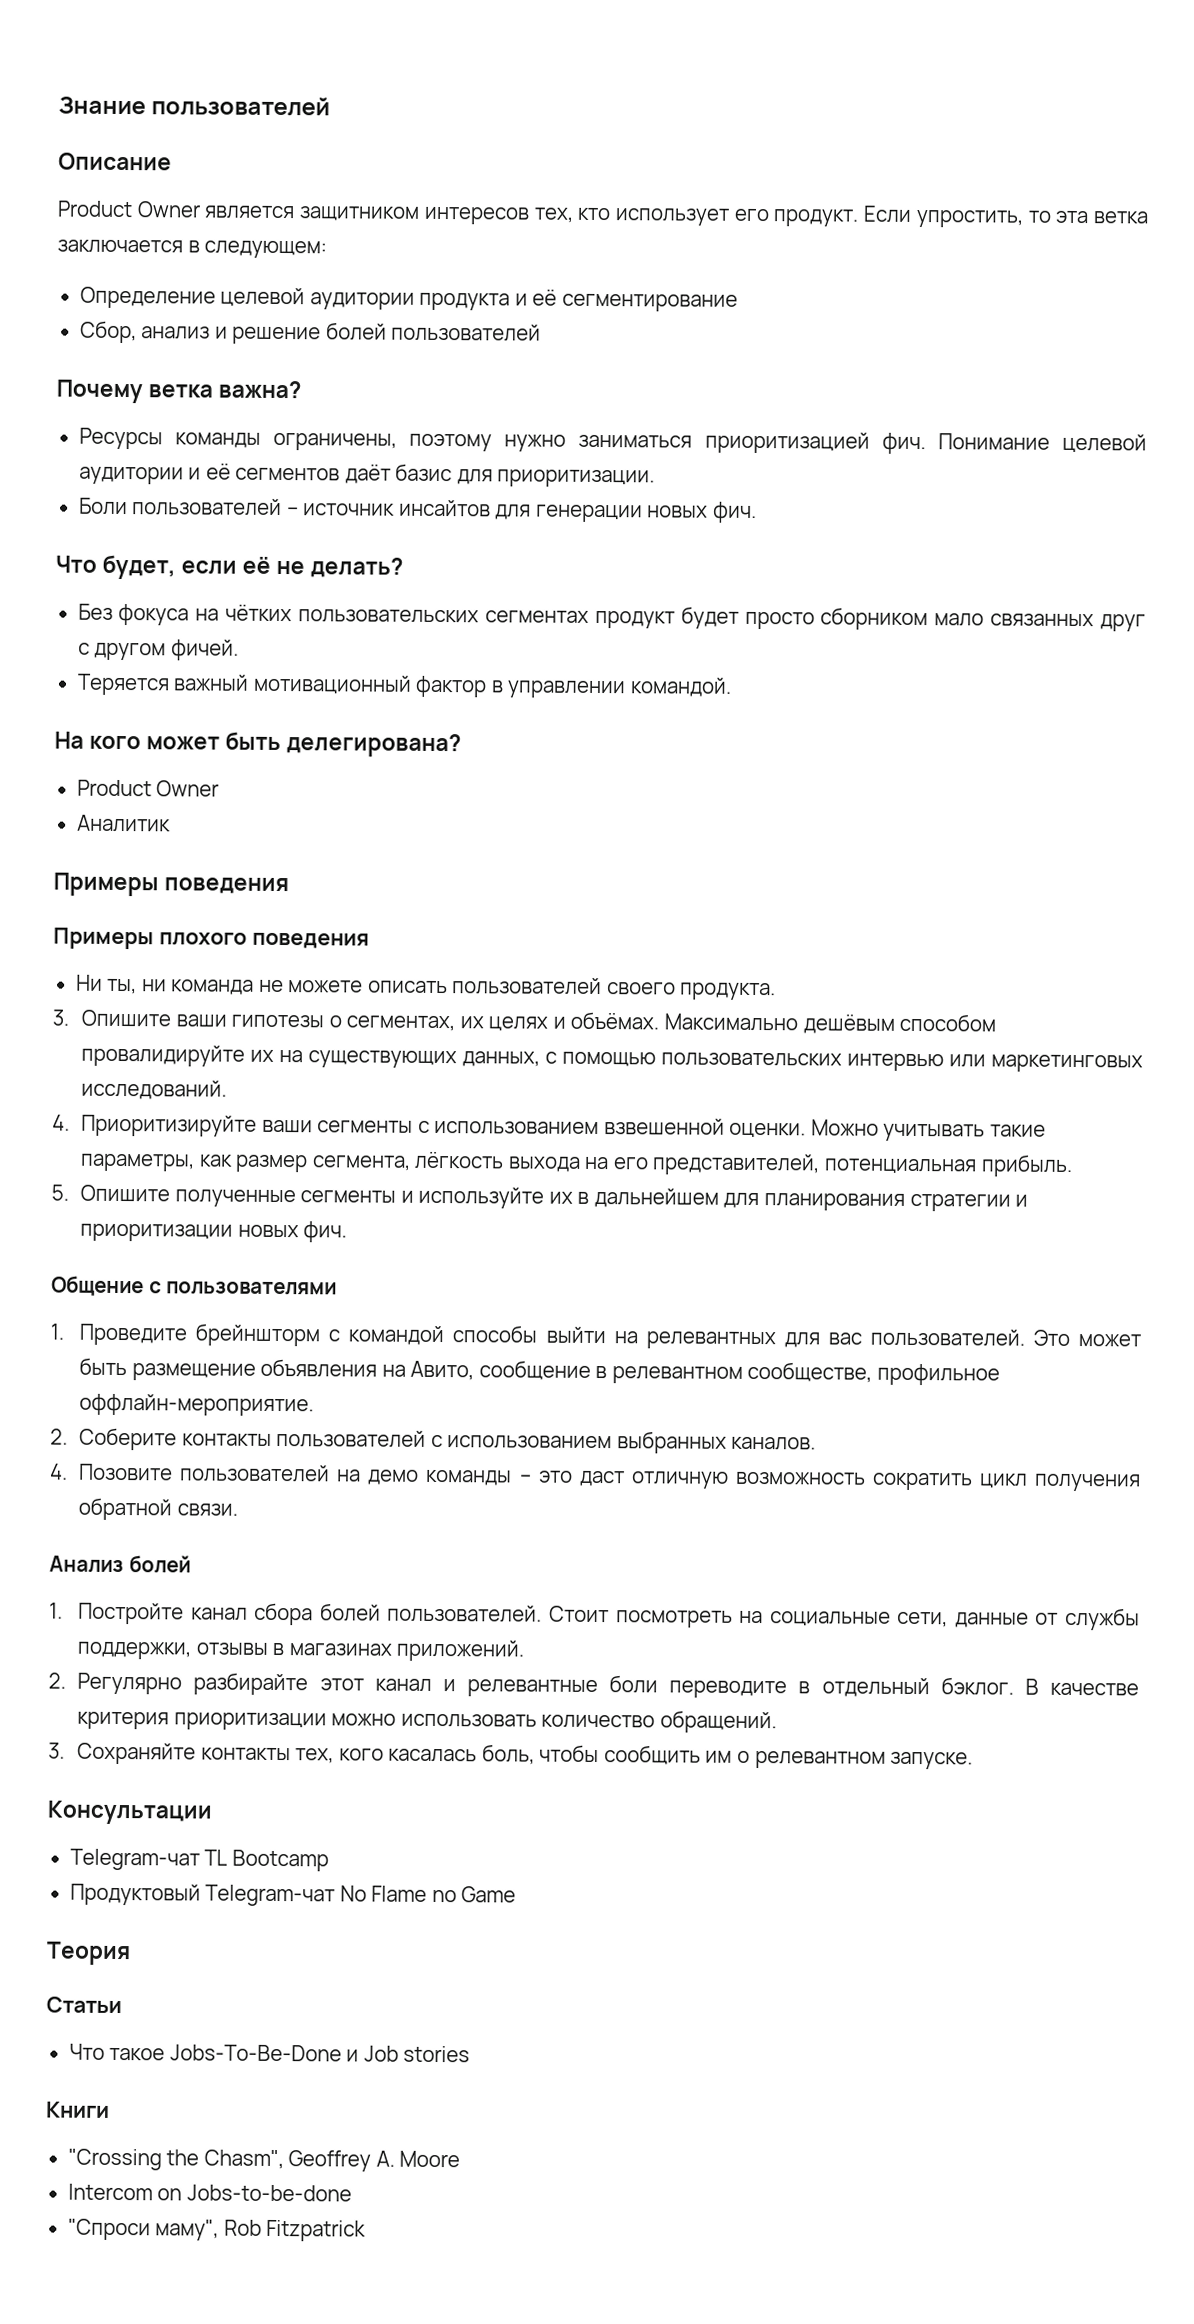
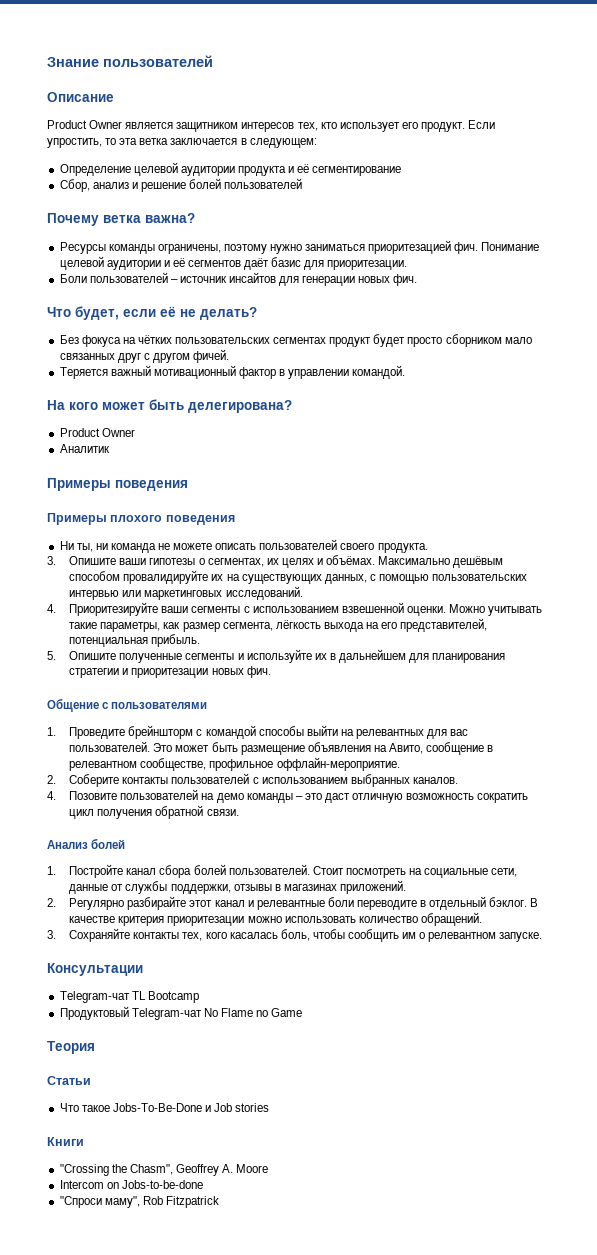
- Ресурсы команды ограничены, поэтому нужно заниматься приоритизацией фич.
+ Ресурсы команды ограничены, поэтому нужно заниматься приоритезацией фич.
- Понимание целевой аудитории и её сегментов даёт базис для приоритизации.
+ Понимание целевой аудитории и её сегментов даёт базис для приоритезации.
- 4. Приоритизируйте ваши сегменты с использованием взвешенной оценки.
+ 4. Приоритезируйте ваши сегменты с использованием взвешенной оценки.
- 5. Опишите полученные сегменты и используйте их в дальнейшем для планирования стратегии и приоритизации новых фич.
+ 5. Опишите полученные сегменты и используйте их в дальнейшем для планирования стратегии и приоритезации новых фич.
- В качестве критерия приоритизации можно использовать количество обращений.
+ В качестве критерия приоритезации можно использовать количество обращений.

